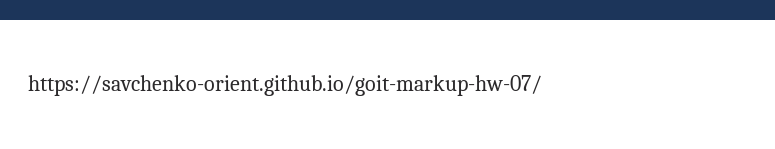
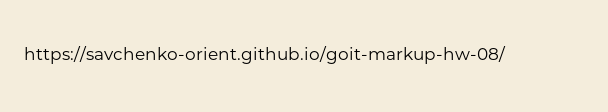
- https://savchenko-orient.github.io/goit-markup-hw-07/
+ https://savchenko-orient.github.io/goit-markup-hw-08/

